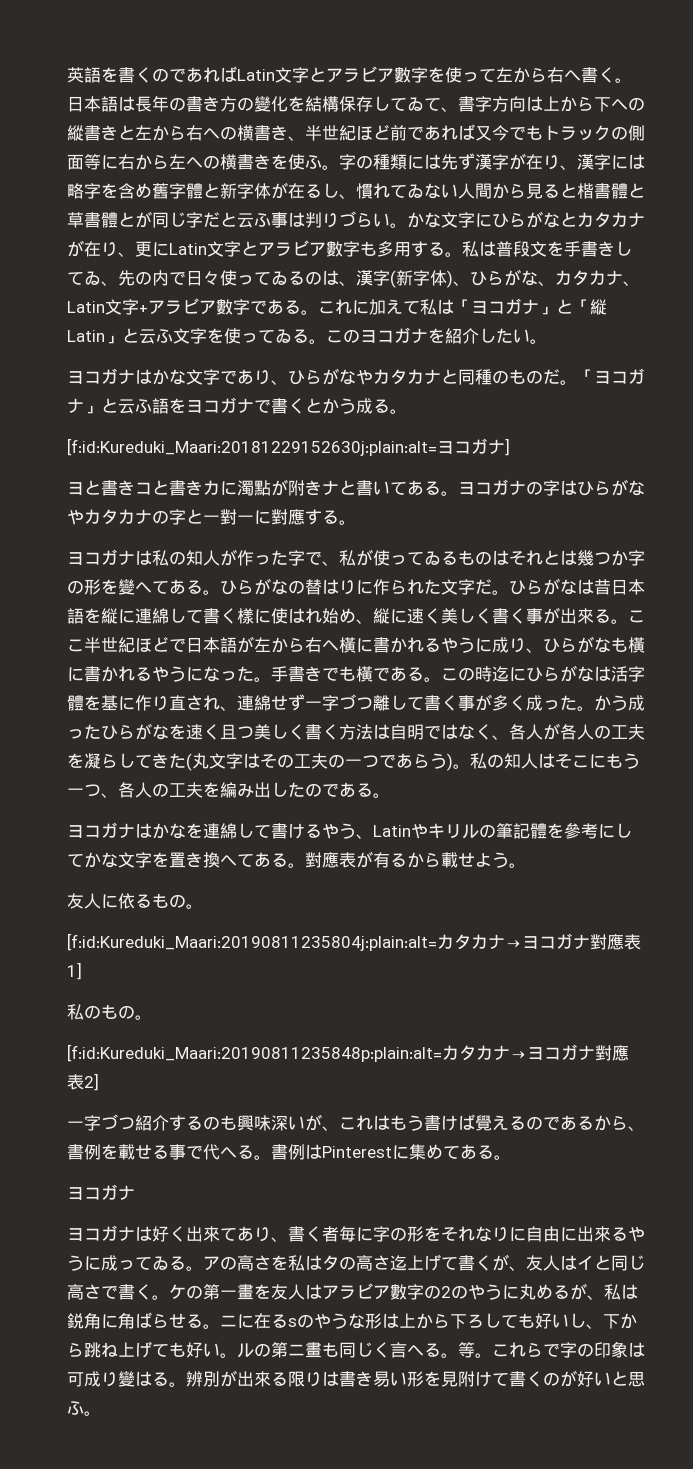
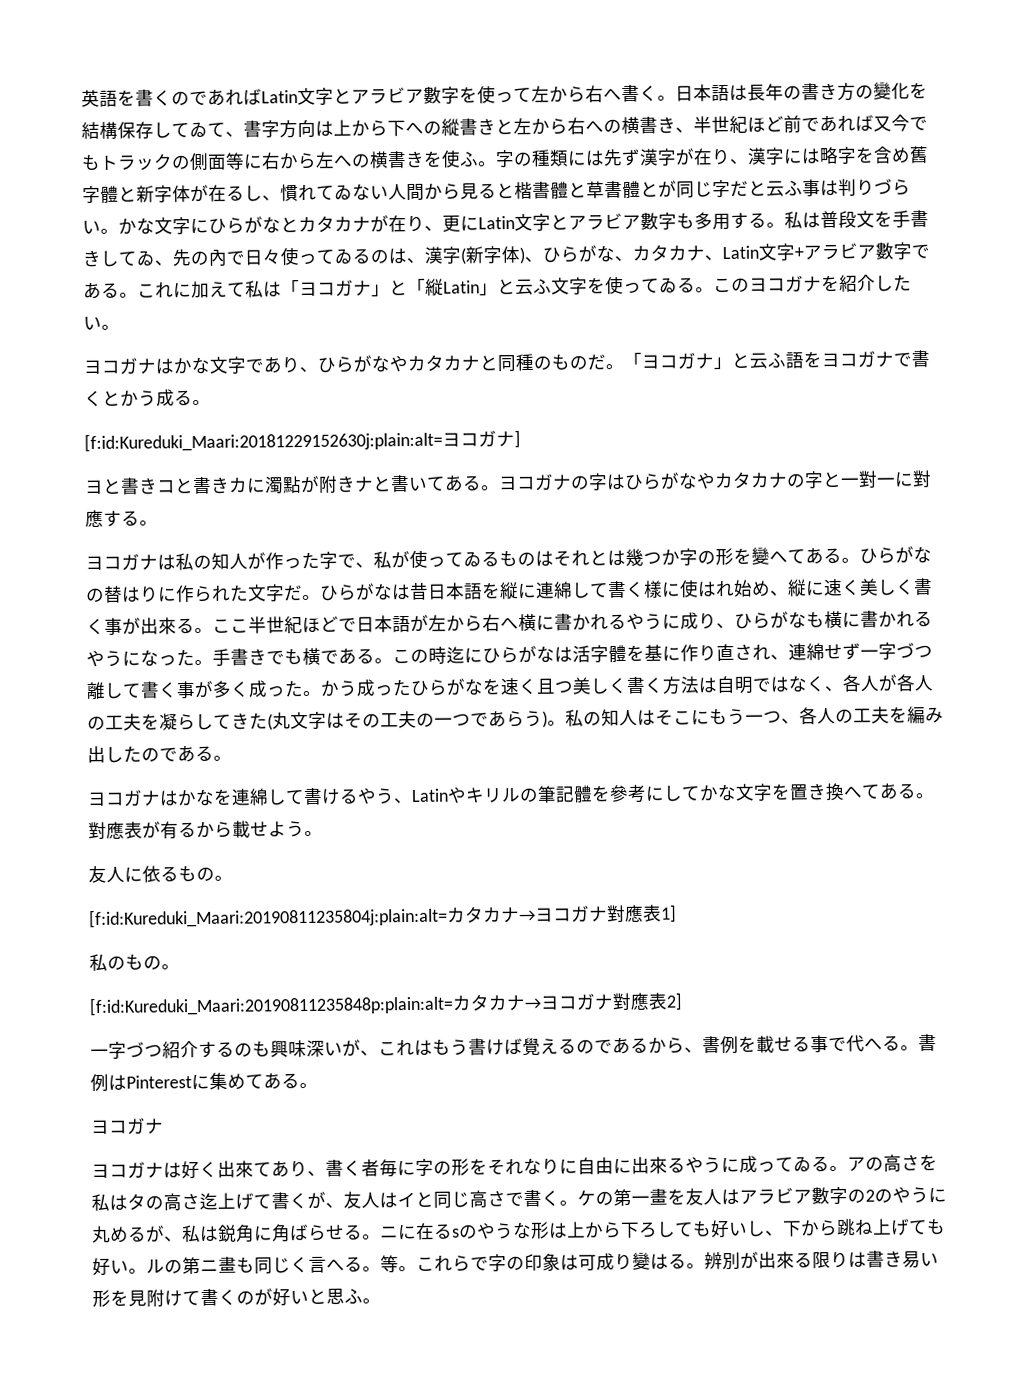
- 私は普段文を手書きしてゐ、先の内で日々使ってゐるのは、漢字(新字体)、ひらがな、カタカナ、Latin文字+アラビア數字である。
+ 私は普段文を手書きしてゐ、先の內で日々使ってゐるのは、漢字(新字体)、ひらがな、カタカナ、Latin文字+アラビア數字である。

